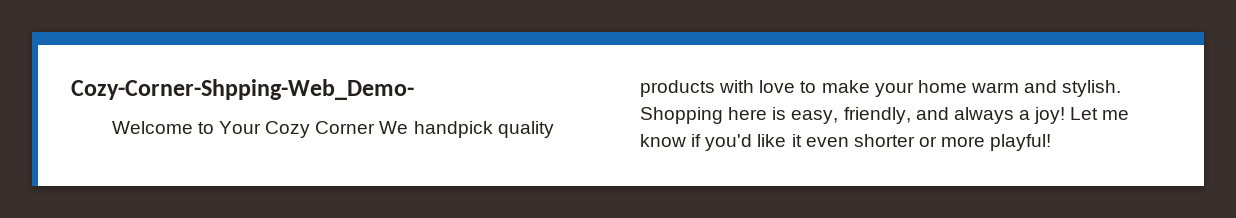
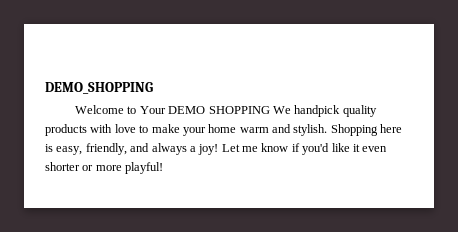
- Cozy-Corner-Shpping-Web_Demo-
+ DEMO_SHOPPING
- Welcome to Your Cozy Corner We handpick quality products with love to make your home warm and stylish.
+ Welcome to Your DEMO SHOPPING We handpick quality products with love to make your home warm and stylish.

